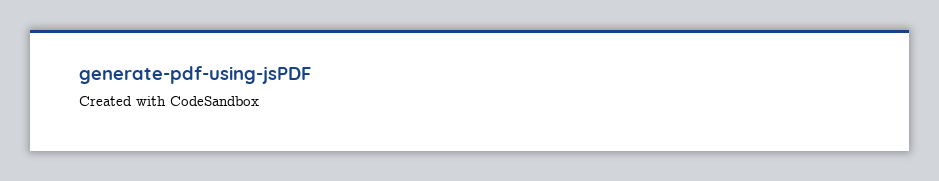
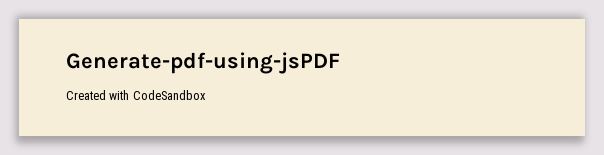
- generate-pdf-using-jsPDF
+ Generate-pdf-using-jsPDF

